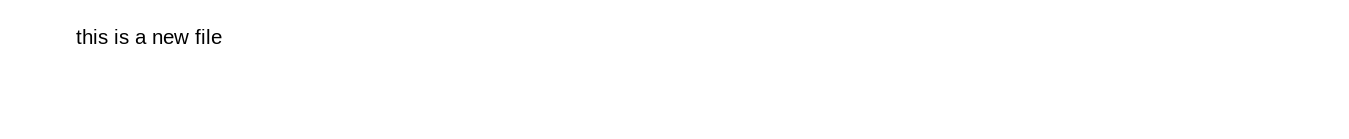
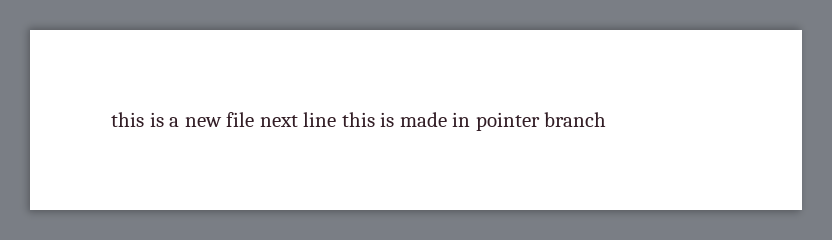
- this is a new file
+ this is a new file next line this is made in pointer branch

